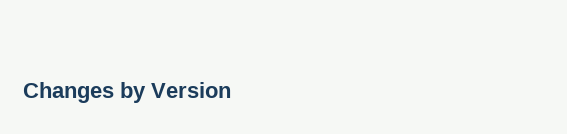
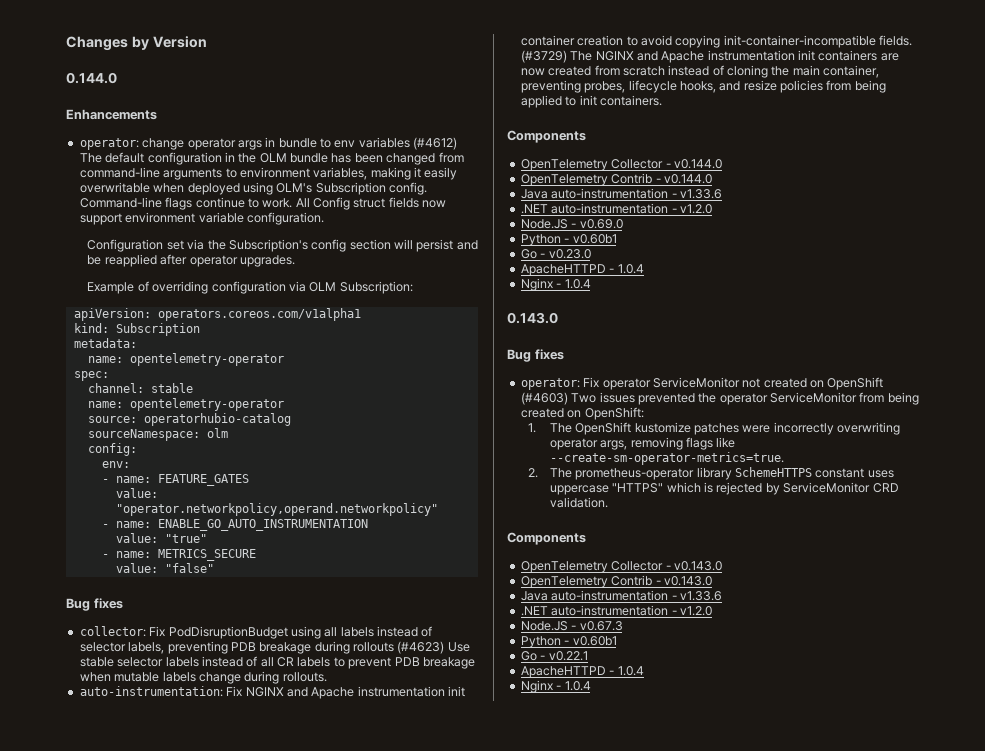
+ 0.144.0
+ Enhancements
+ operator: change operator args in bundle to env variables (#4612) The default configuration in the OLM bundle has been changed from command-line arguments to environment variables, making it easily overwritable when deployed using OLM's Subscription config. Command-line flags continue to work. All Config struct fields now support environment variable configuration.
+ Configuration set via the Subscription's config section will persist and be reapplied after operator upgrades.
+ Example of overriding configuration via OLM Subscription:
+ apiVersion: operators.coreos.com/v1alpha1
+ kind: Subscription
+ metadata:
+ name: opentelemetry-operator
+ spec:
+ channel: stable
+ name: opentelemetry-operator
+ source: operatorhubio-catalog
+ sourceNamespace: olm
+ config:
+ env:
+ - name: FEATURE_GATES
+ value: "operator.networkpolicy,operand.networkpolicy"
+ - name: ENABLE_GO_AUTO_INSTRUMENTATION
+ value: "true"
+ - name: METRICS_SECURE
+ value: "false"
+ Bug fixes
+ collector: Fix PodDisruptionBudget using all labels instead of selector labels, preventing PDB breakage during rollouts (#4623) Use stable selector labels instead of all CR labels to prevent PDB breakage when mutable labels change during rollouts.
+ auto-instrumentation: Fix NGINX and Apache instrumentation init container creation to avoid copying init-container-incompatible fields. (#3729) The NGINX and Apache instrumentation init containers are now created from scratch instead of cloning the main container, preventing probes, lifecycle hooks, and resize policies from being applied to init containers.
+ Components
+ OpenTelemetry Collector - v0.144.0
+ OpenTelemetry Contrib - v0.144.0
+ Java auto-instrumentation - v1.33.6
+ .NET auto-instrumentation - v1.2.0
+ Node.JS - v0.69.0
+ Python - v0.60b1
+ Go - v0.23.0
+ ApacheHTTPD - 1.0.4
+ Nginx - 1.0.4
+ 0.143.0
+ Bug fixes
+ operator: Fix operator ServiceMonitor not created on OpenShift (#4603) Two issues prevented the operator ServiceMonitor from being created on OpenShift:
+ 1. The OpenShift kustomize patches were incorrectly overwriting operator args, removing flags like --create-sm-operator-metrics=true.
+ 2. The prometheus-operator library SchemeHTTPS constant uses uppercase "HTTPS" which is rejected by ServiceMonitor CRD validation.
+ Components
+ OpenTelemetry Collector - v0.143.0
+ OpenTelemetry Contrib - v0.143.0
+ Java auto-instrumentation - v1.33.6
+ .NET auto-instrumentation - v1.2.0
+ Node.JS - v0.67.3
+ Python - v0.60b1
+ Go - v0.22.1
+ ApacheHTTPD - 1.0.4
+ Nginx - 1.0.4

